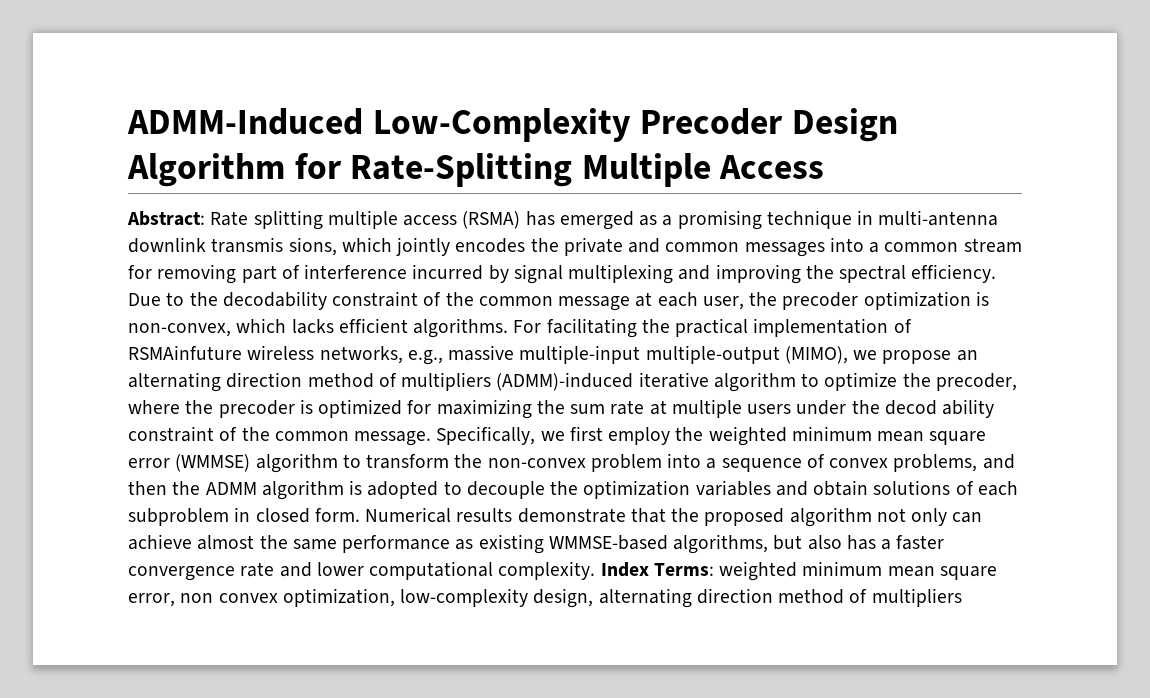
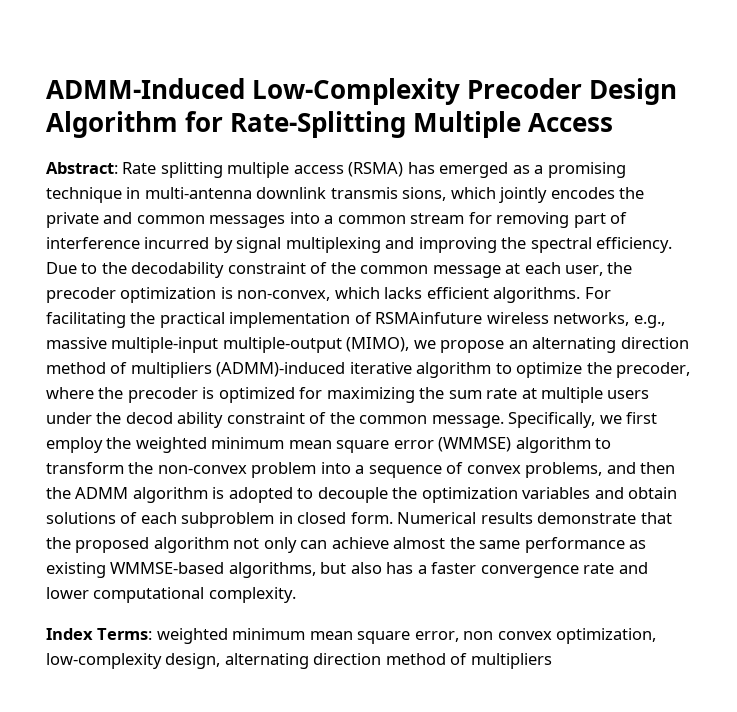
- Numerical results demonstrate that the proposed algorithm not only can achieve almost the same performance as existing WMMSE-based algorithms, but also has a faster convergence rate and lower computational complexity. Index Terms: weighted minimum mean square error, non convex optimization, low-complexity design, alternating direction method of multipliers
+ Numerical results demonstrate that the proposed algorithm not only can achieve almost the same performance as existing WMMSE-based algorithms, but also has a faster convergence rate and lower computational complexity.
+ Index Terms: weighted minimum mean square error, non convex optimization, low-complexity design, alternating direction method of multipliers

